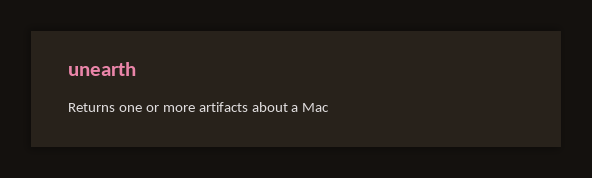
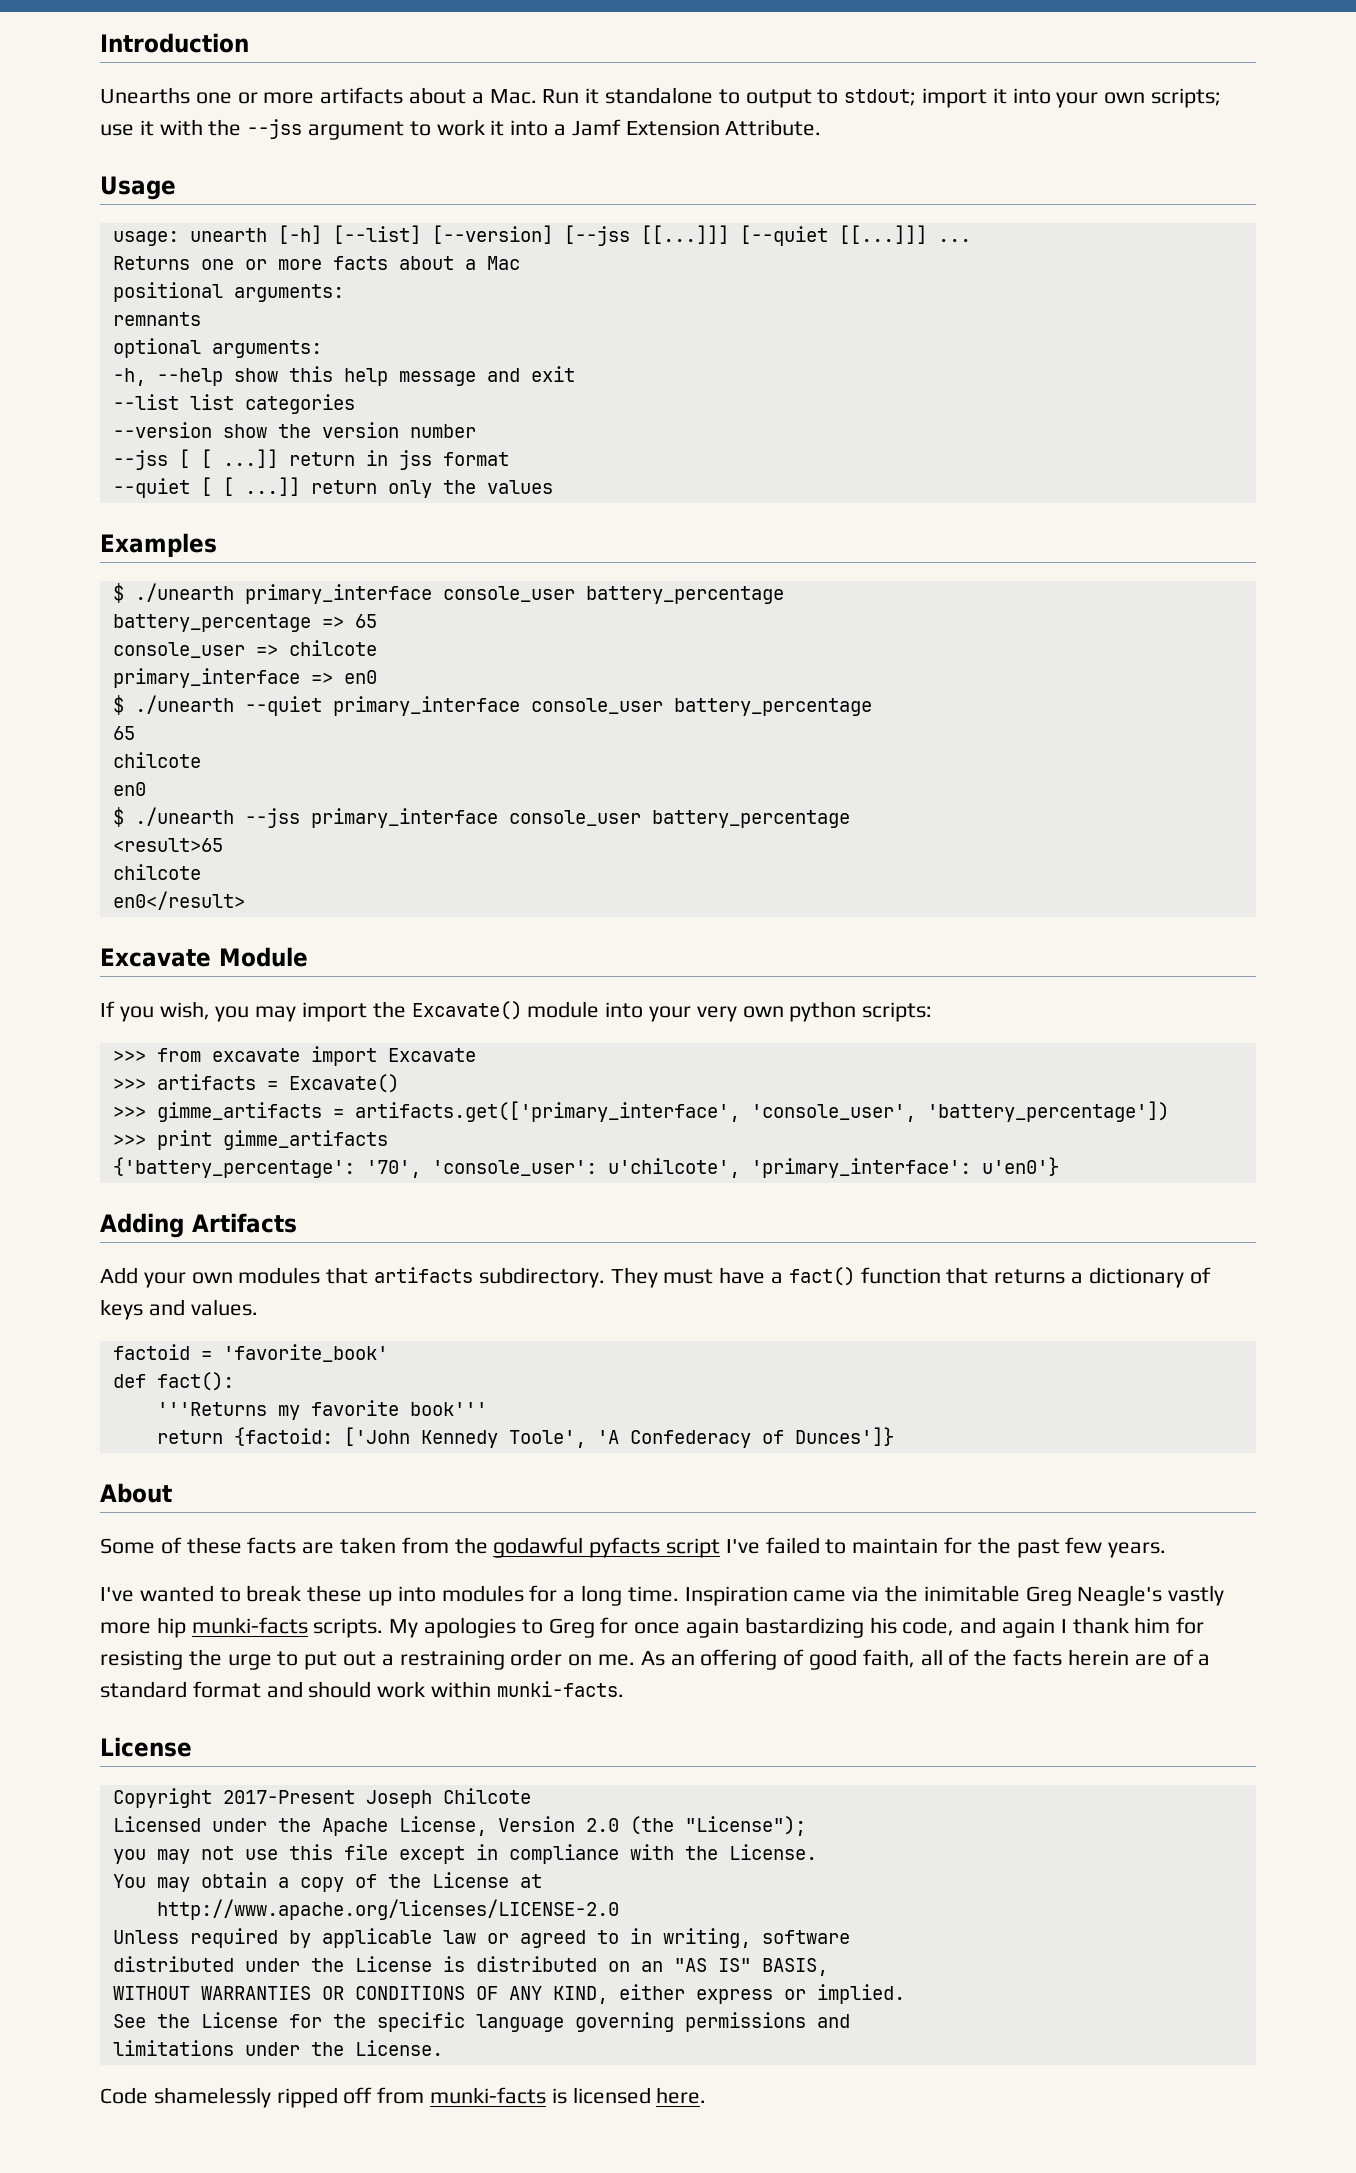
- unearth
- Returns one or more artifacts about a Mac
+ Introduction
+ Unearths one or more artifacts about a Mac. Run it standalone to output to stdout; import it into your own scripts; use it with the --jss argument to work it into a Jamf Extension Attribute.
+ Usage
+ usage: unearth [-h] [--list] [--version] [--jss [[...]]] [--quiet [[...]]] ...
+ Returns one or more facts about a Mac
+ positional arguments:
+ remnants
+ optional arguments:
+ -h, --help show this help message and exit
+ --list list categories
+ --version show the version number
+ --jss [ [ ...]] return in jss format
+ --quiet [ [ ...]] return only the values
+ Examples
+ $ ./unearth primary_interface console_user battery_percentage
+ battery_percentage => 65
+ console_user => chilcote
+ primary_interface => en0
+ $ ./unearth --quiet primary_interface console_user battery_percentage
+ 65
+ chilcote
+ en0
+ $ ./unearth --jss primary_interface console_user battery_percentage
+ <result>65
+ chilcote
+ en0</result>
+ Excavate Module
+ If you wish, you may import the Excavate() module into your very own python scripts:
+ >>> from excavate import Excavate
+ >>> artifacts = Excavate()
+ >>> gimme_artifacts = artifacts.get(['primary_interface', 'console_user', 'battery_percentage'])
+ >>> print gimme_artifacts
+ {'battery_percentage': '70', 'console_user': u'chilcote', 'primary_interface': u'en0'}
+ Adding Artifacts
+ Add your own modules that artifacts subdirectory. They must have a fact() function that returns a dictionary of keys and values.
+ factoid = 'favorite_book'
+ def fact():
+ '''Returns my favorite book'''
+ return {factoid: ['John Kennedy Toole', 'A Confederacy of Dunces']}
+ About
+ Some of these facts are taken from the godawful pyfacts script I've failed to maintain for the past few years.
+ I've wanted to break these up into modules for a long time. Inspiration came via the inimitable Greg Neagle's vastly more hip munki-facts scripts. My apologies to Greg for once again bastardizing his code, and again I thank him for resisting the urge to put out a restraining order on me. As an offering of good faith, all of the facts herein are of a standard format and should work within munki-facts.
+ License
+ Copyright 2017-Present Joseph Chilcote
+ Licensed under the Apache License, Version 2.0 (the "License");
+ you may not use this file except in compliance with the License.
+ You may obtain a copy of the License at
+ http://www.apache.org/licenses/LICENSE-2.0
+ Unless required by applicable law or agreed to in writing, software
+ distributed under the License is distributed on an "AS IS" BASIS,
+ WITHOUT WARRANTIES OR CONDITIONS OF ANY KIND, either express or implied.
+ See the License for the specific language governing permissions and
+ limitations under the License.
+ Code shamelessly ripped off from munki-facts is licensed here.

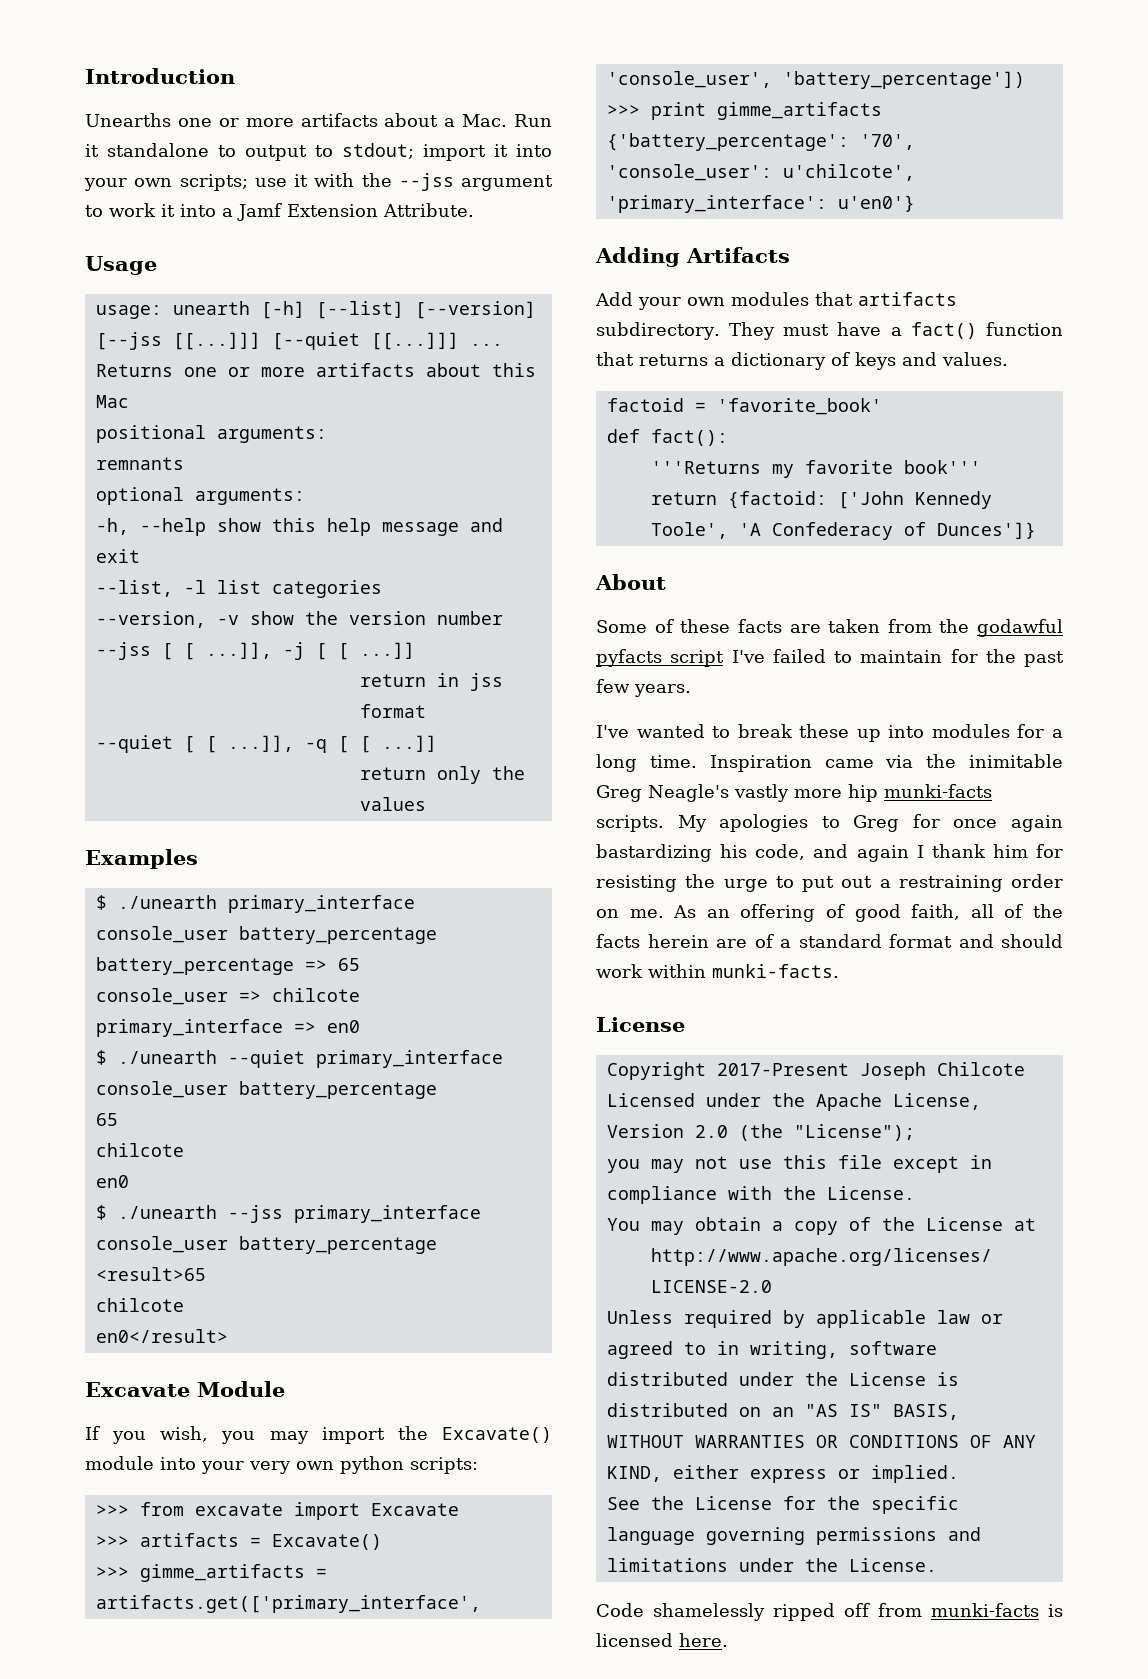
- Returns one or more facts about a Mac
+ Returns one or more artifacts about this Mac
- --list list categories
+ --list, -l list categories
- --version show the version number
+ --version, -v show the version number
- --jss [ [ ...]] return in jss format
+ --jss [ [ ...]], -j [ [ ...]]
+ return in jss format
- --quiet [ [ ...]] return only the values
+ --quiet [ [ ...]], -q [ [ ...]]
+ return only the values

